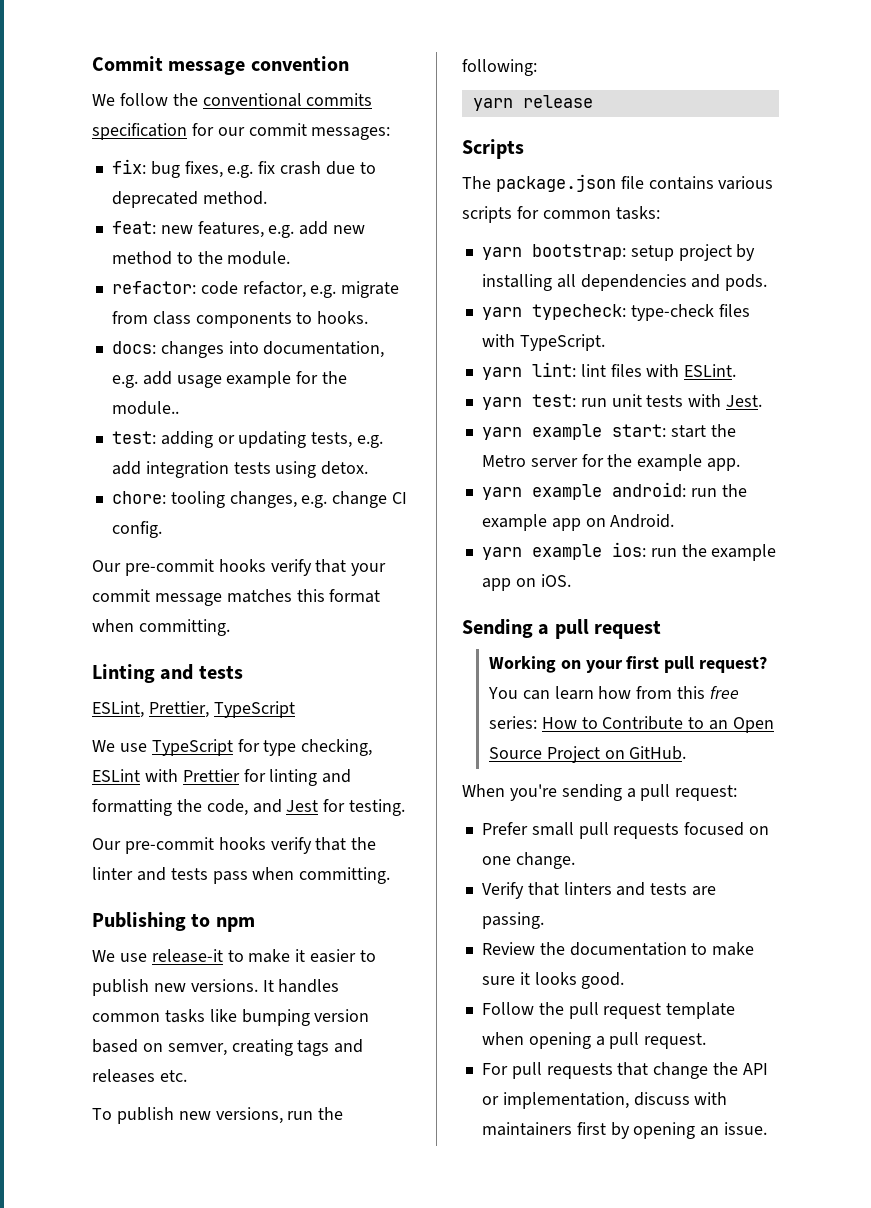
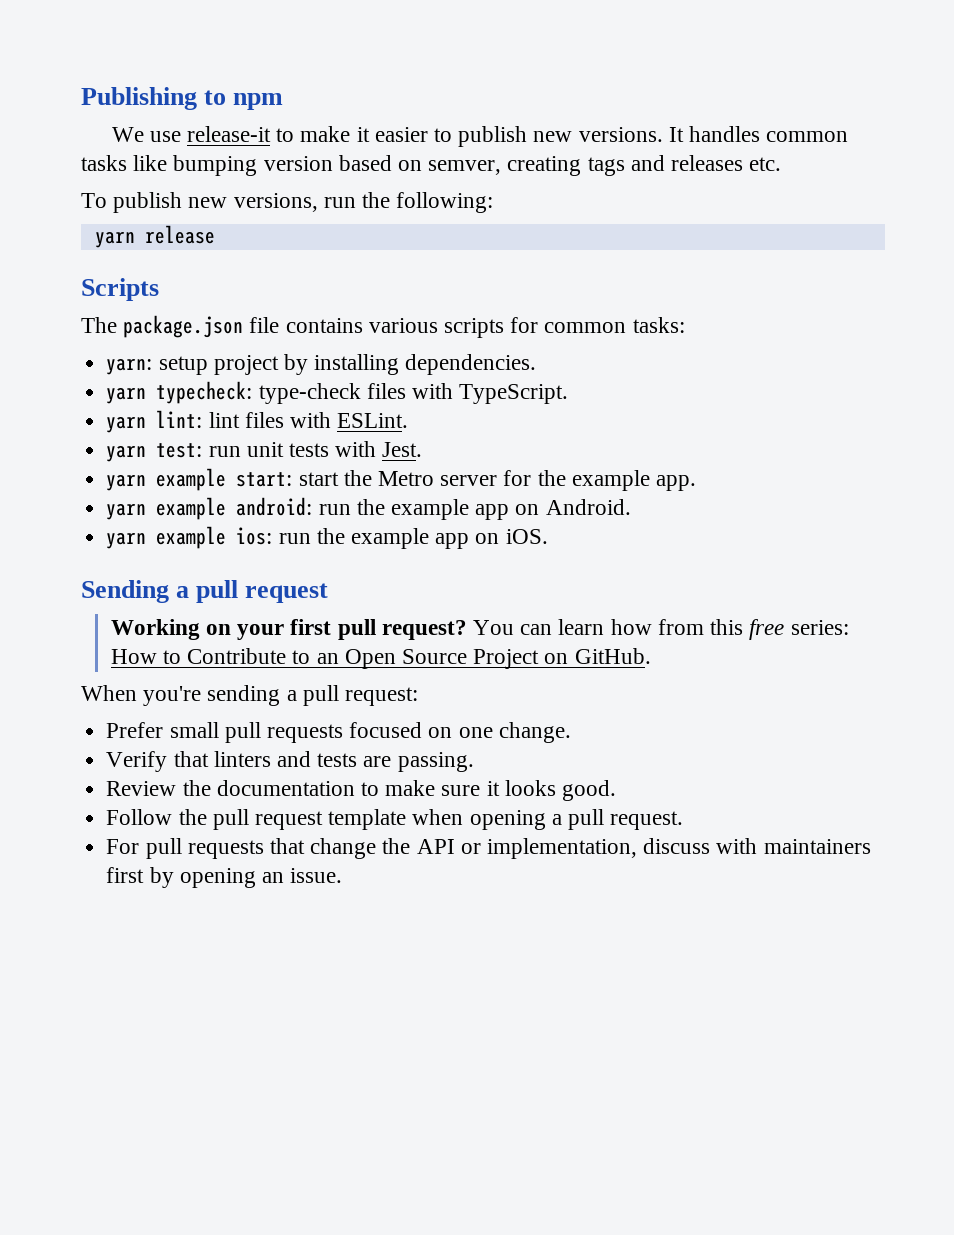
- Commit message convention
- We follow the conventional commits specification for our commit messages:
- fix: bug fixes, e.g. fix crash due to deprecated method.
- feat: new features, e.g. add new method to the module.
- refactor: code refactor, e.g. migrate from class components to hooks.
- docs: changes into documentation, e.g. add usage example for the module..
- test: adding or updating tests, e.g. add integration tests using detox.
- chore: tooling changes, e.g. change CI config.
- Our pre-commit hooks verify that your commit message matches this format when committing.
- Linting and tests
- ESLint, Prettier, TypeScript
- We use TypeScript for type checking, ESLint with Prettier for linting and formatting the code, and Jest for testing.
- Our pre-commit hooks verify that the linter and tests pass when committing.
- yarn bootstrap: setup project by installing all dependencies and pods.
+ yarn: setup project by installing dependencies.

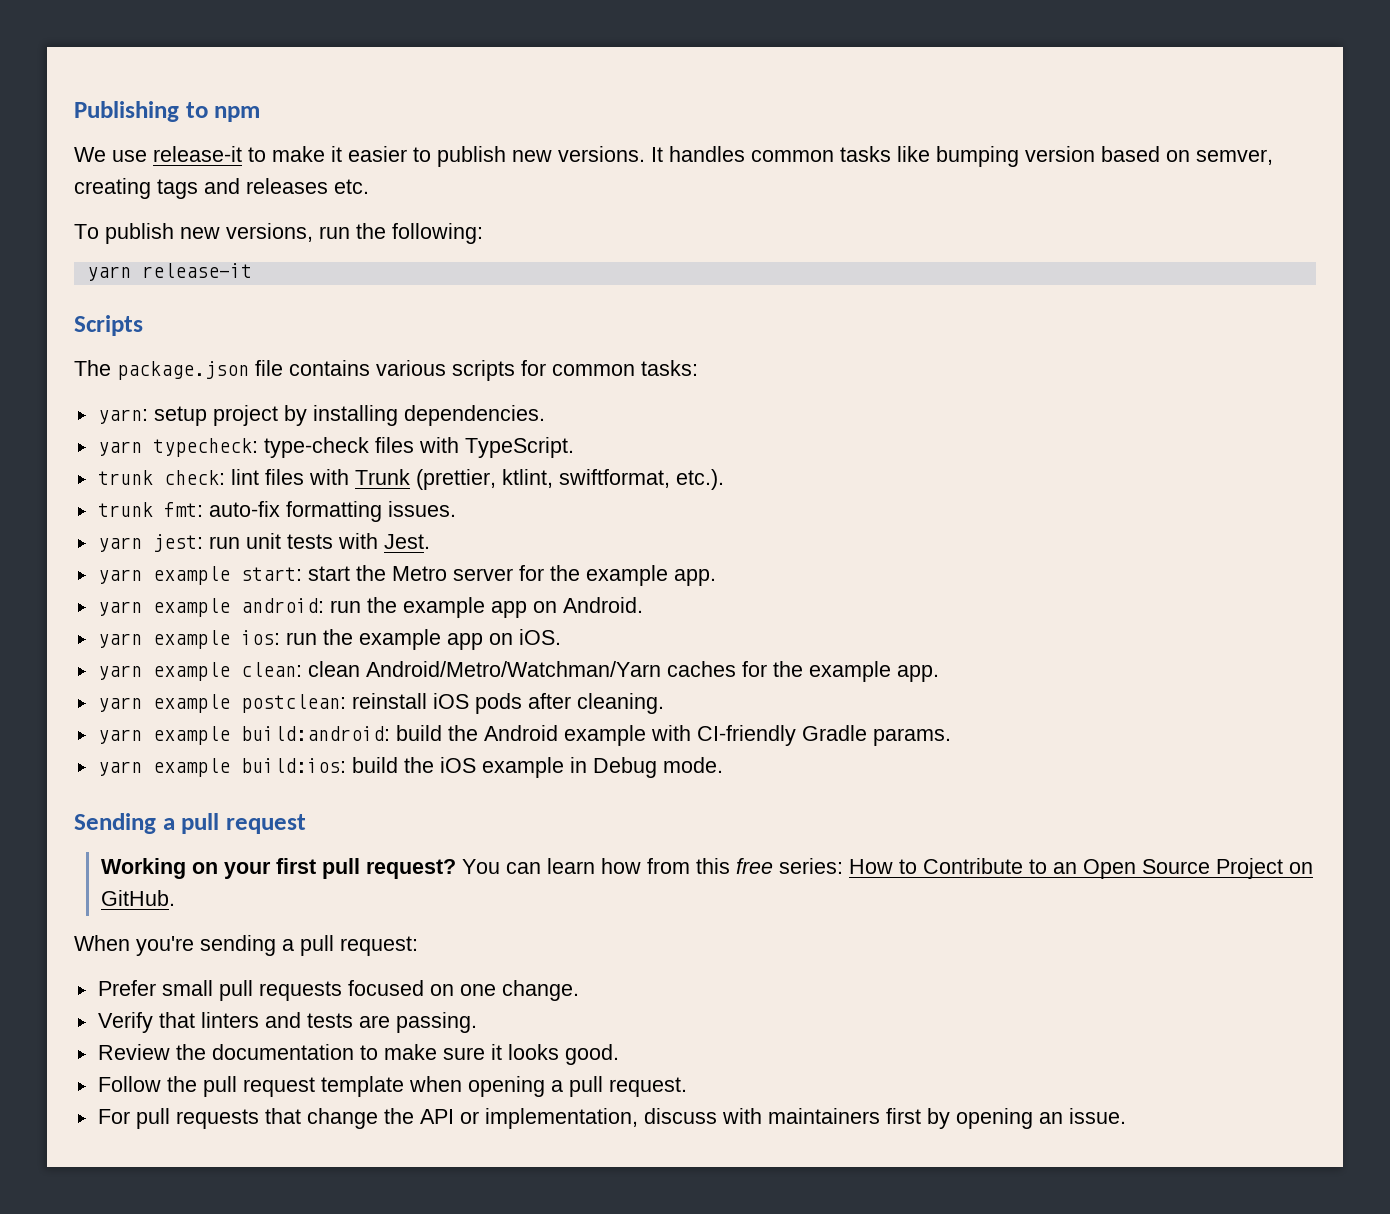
- yarn release
+ yarn release-it
- yarn lint: lint files with ESLint.
- yarn test: run unit tests with Jest.
+ trunk check: lint files with Trunk (prettier, ktlint, swiftformat, etc.).
+ trunk fmt: auto-fix formatting issues.
+ yarn jest: run unit tests with Jest.
+ yarn example clean: clean Android/Metro/Watchman/Yarn caches for the example app.
+ yarn example postclean: reinstall iOS pods after cleaning.
+ yarn example build:android: build the Android example with CI-friendly Gradle params.
+ yarn example build:ios: build the iOS example in Debug mode.

